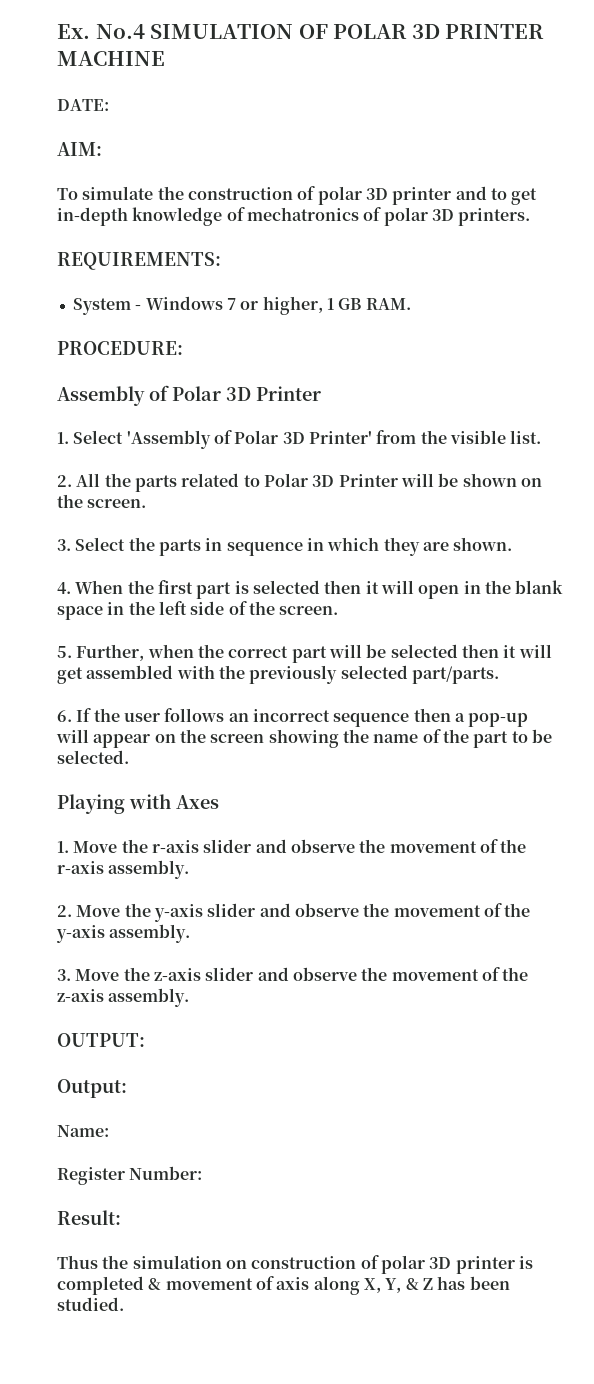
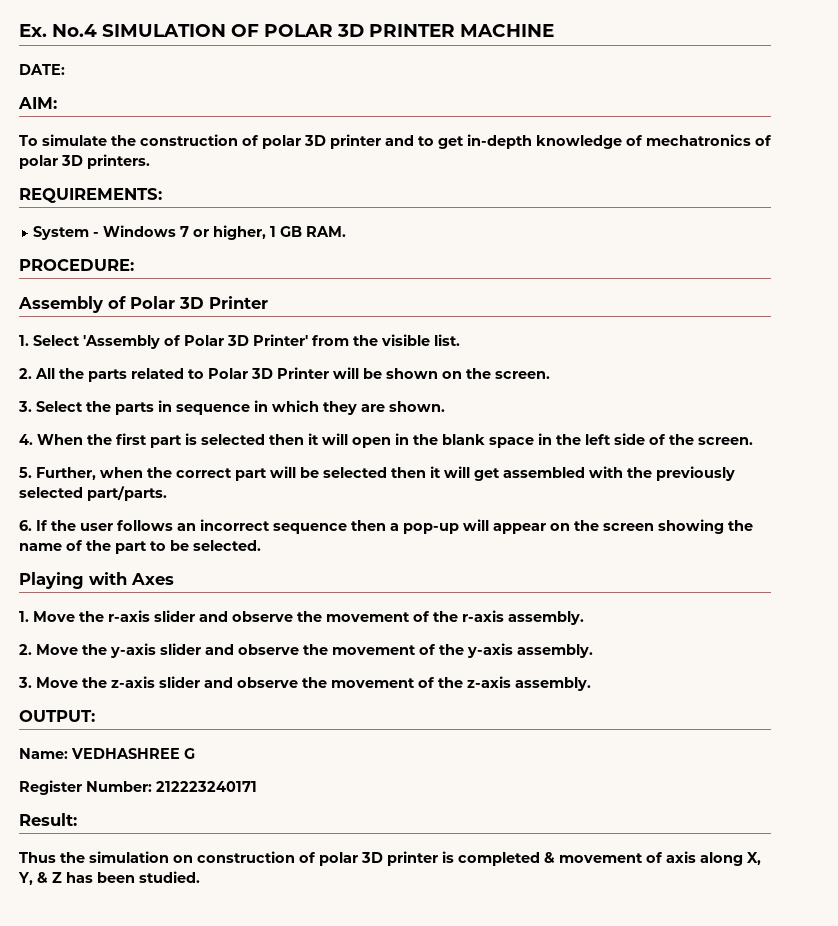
- Output:
- Name:
+ Name: VEDHASHREE G
- Register Number:
+ Register Number: 212223240171

